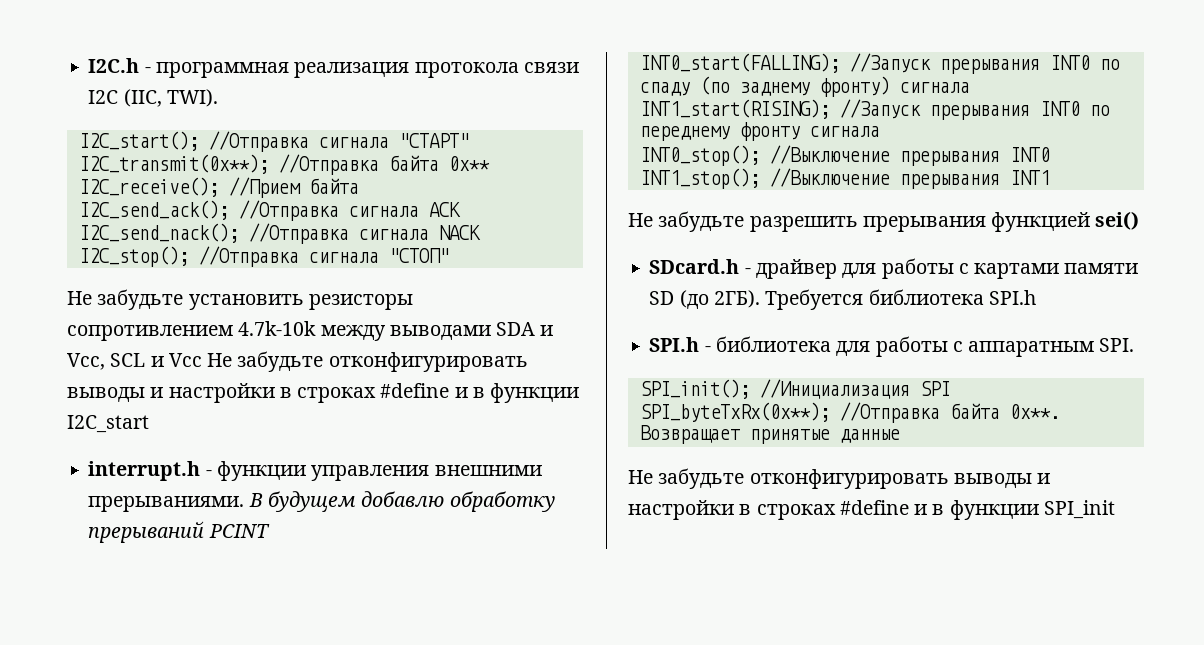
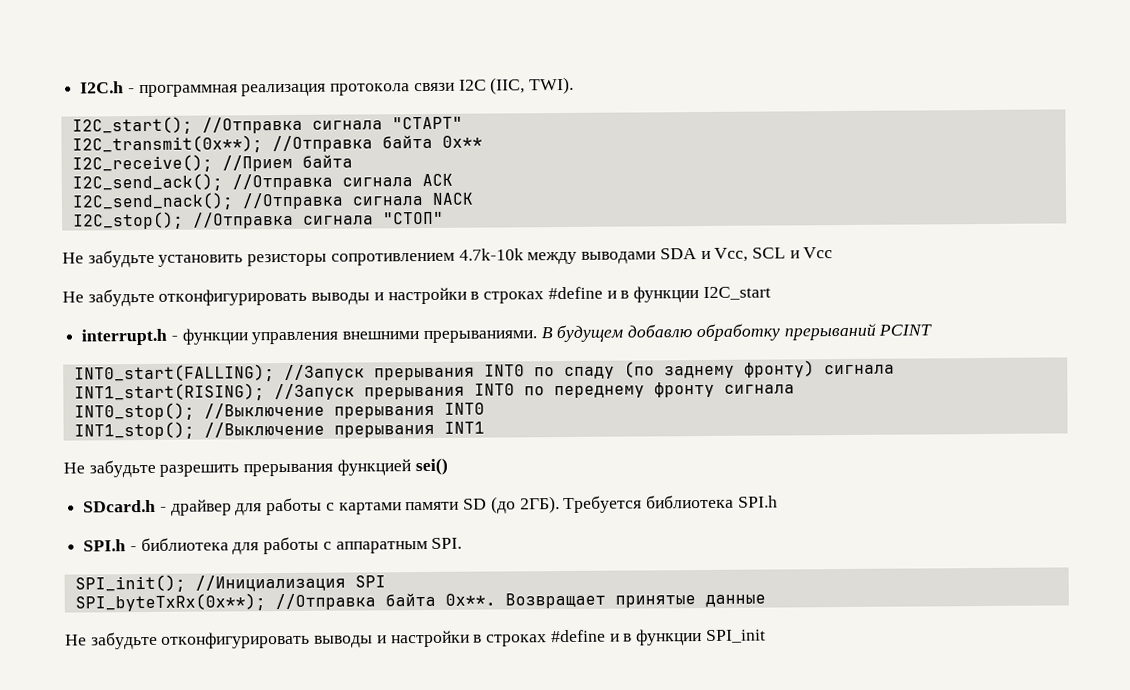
- Не забудьте установить резисторы сопротивлением 4.7k-10k между выводами SDA и Vcc, SCL и Vcc Не забудьте отконфигурировать выводы и настройки в строках #define и в функции I2C_start
+ Не забудьте установить резисторы сопротивлением 4.7k-10k между выводами SDA и Vcc, SCL и Vcc
+ Не забудьте отконфигурировать выводы и настройки в строках #define и в функции I2C_start

